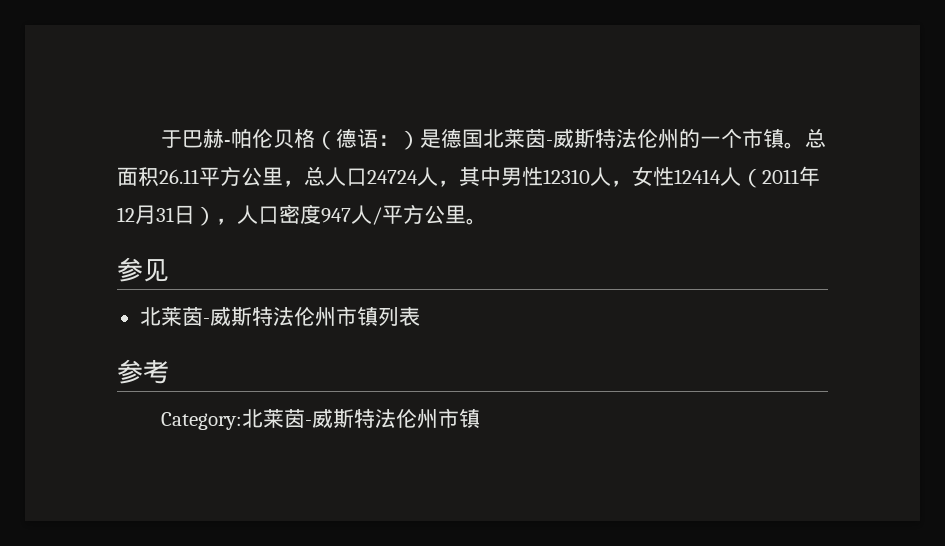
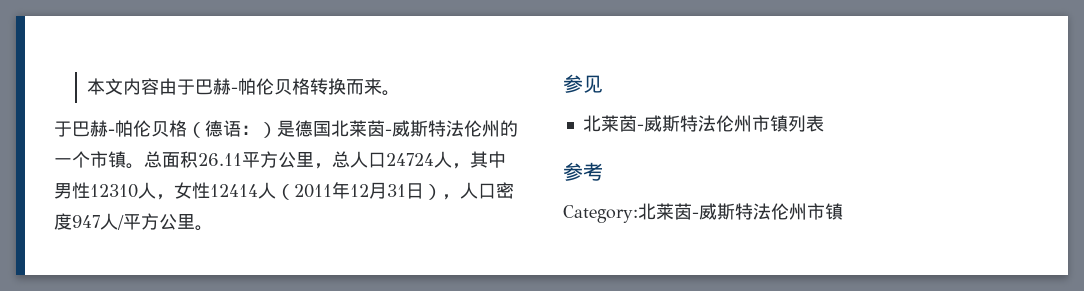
+ 本文内容由于巴赫-帕伦贝格转换而来。

